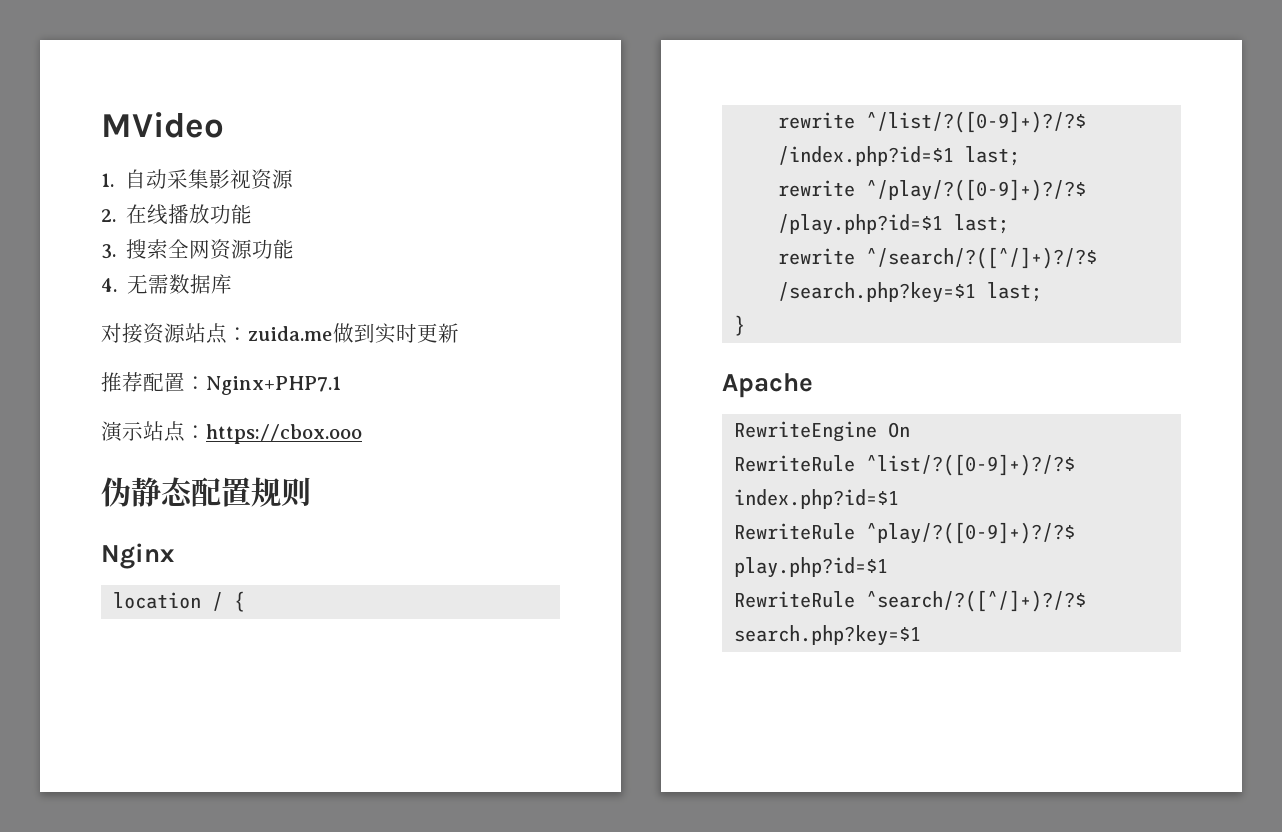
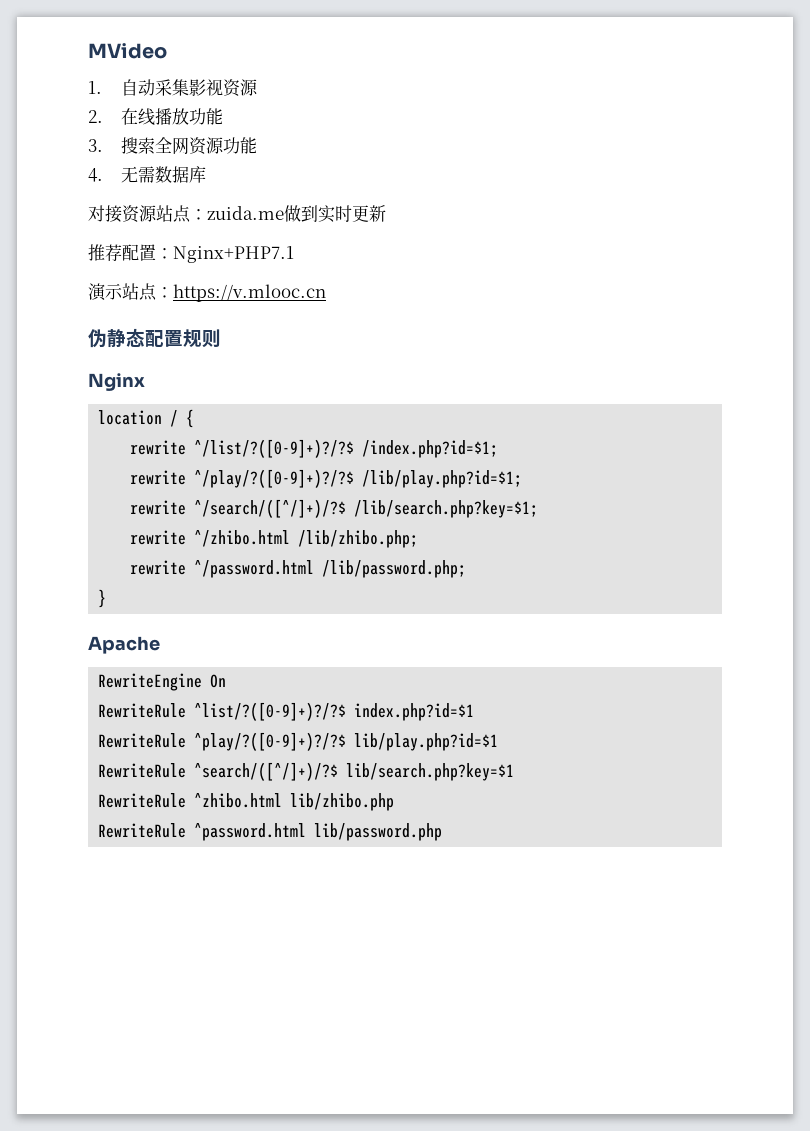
- 演示站点：https://cbox.ooo
+ 演示站点：https://v.mlooc.cn
- rewrite ^/list/?([0-9]+)?/?$ /index.php?id=$1 last;
+ rewrite ^/list/?([0-9]+)?/?$ /index.php?id=$1;
- rewrite ^/play/?([0-9]+)?/?$ /play.php?id=$1 last;
- rewrite ^/search/?([^/]+)?/?$ /search.php?key=$1 last;
+ rewrite ^/play/?([0-9]+)?/?$ /lib/play.php?id=$1;
+ rewrite ^/search/([^/]+)/?$ /lib/search.php?key=$1;
+ rewrite ^/zhibo.html /lib/zhibo.php;
+ rewrite ^/password.html /lib/password.php;
- RewriteRule ^play/?([0-9]+)?/?$ play.php?id=$1
- RewriteRule ^search/?([^/]+)?/?$ search.php?key=$1
+ RewriteRule ^play/?([0-9]+)?/?$ lib/play.php?id=$1
+ RewriteRule ^search/([^/]+)/?$ lib/search.php?key=$1
+ RewriteRule ^zhibo.html lib/zhibo.php
+ RewriteRule ^password.html lib/password.php

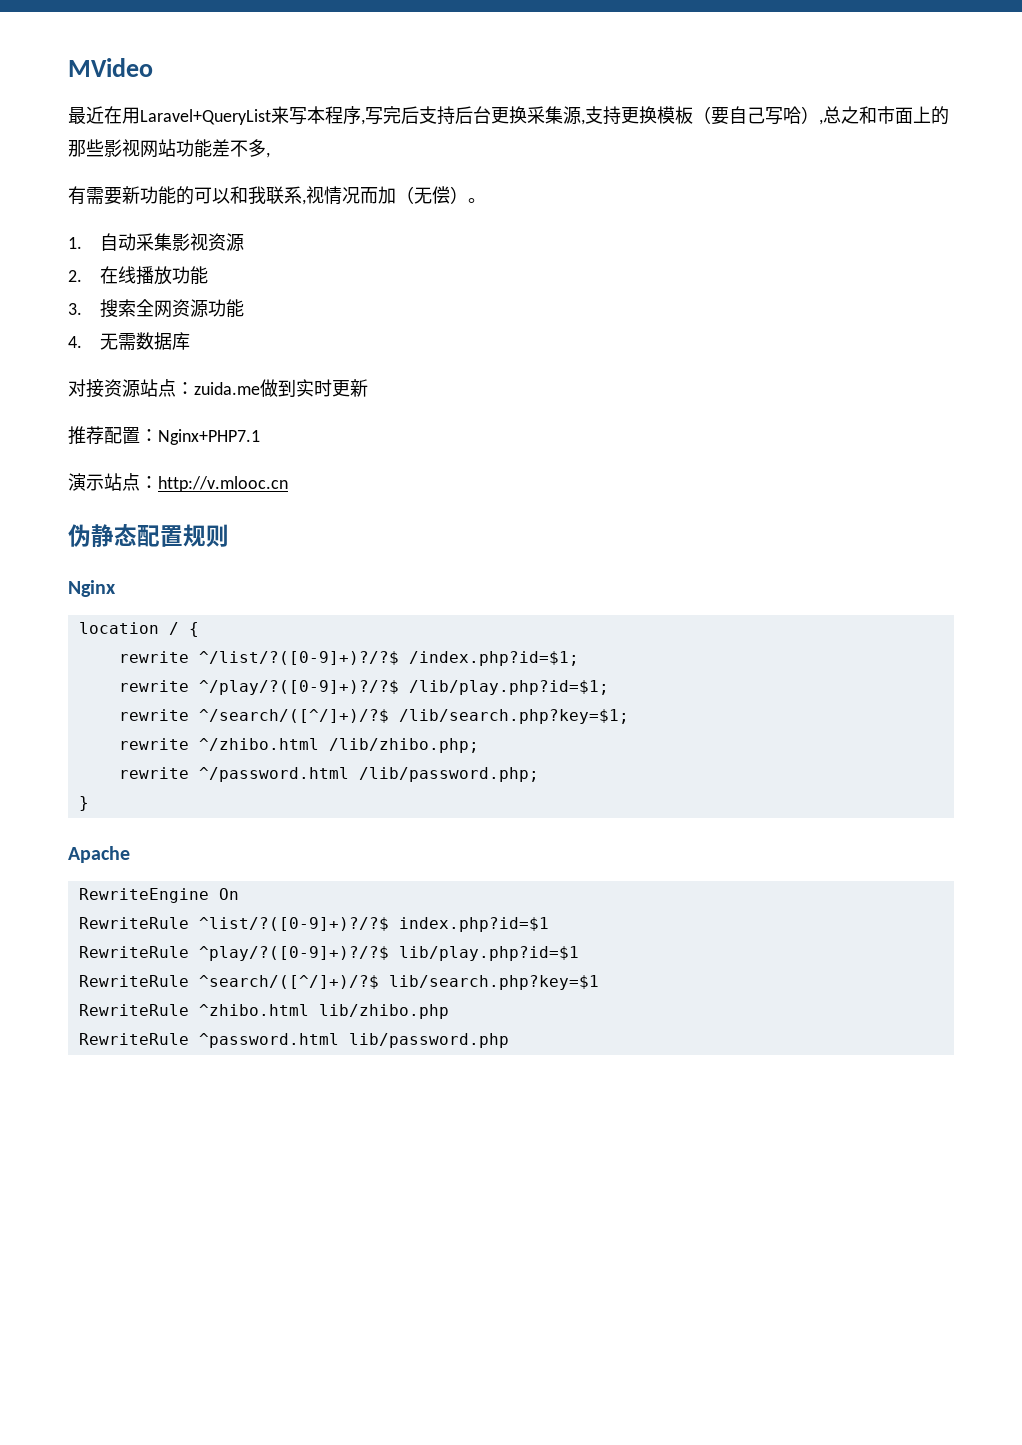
+ 最近在用Laravel+QueryList来写本程序,写完后支持后台更换采集源,支持更换模板（要自己写哈）,总之和市面上的那些影视网站功能差不多,
+ 有需要新功能的可以和我联系,视情况而加（无偿）。
- 演示站点：https://v.mlooc.cn
+ 演示站点：http://v.mlooc.cn

